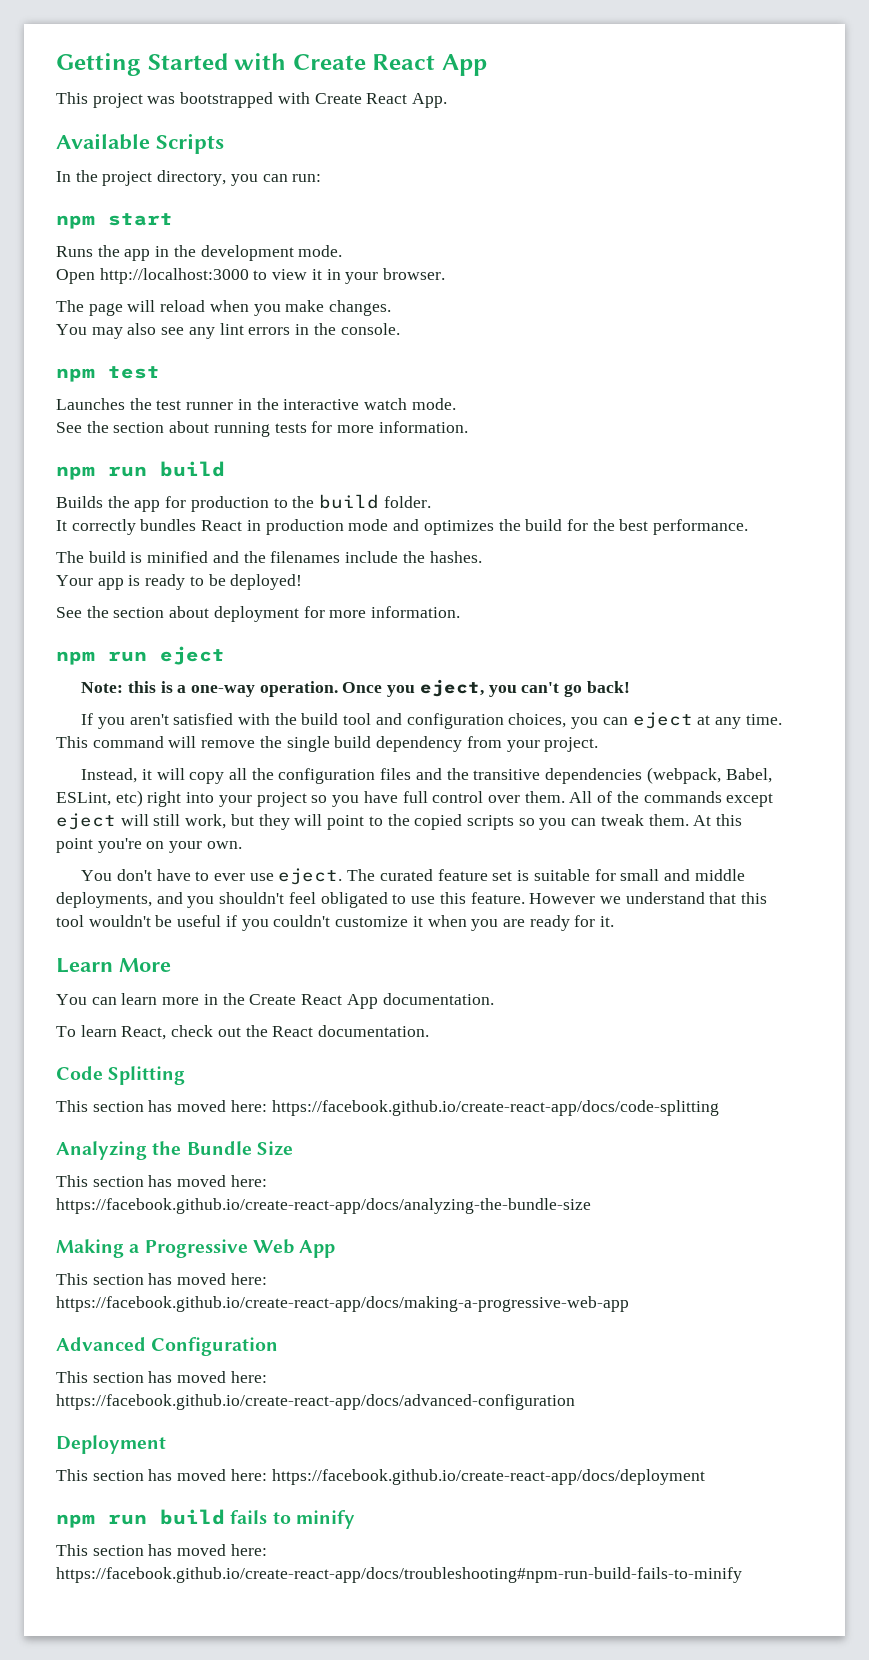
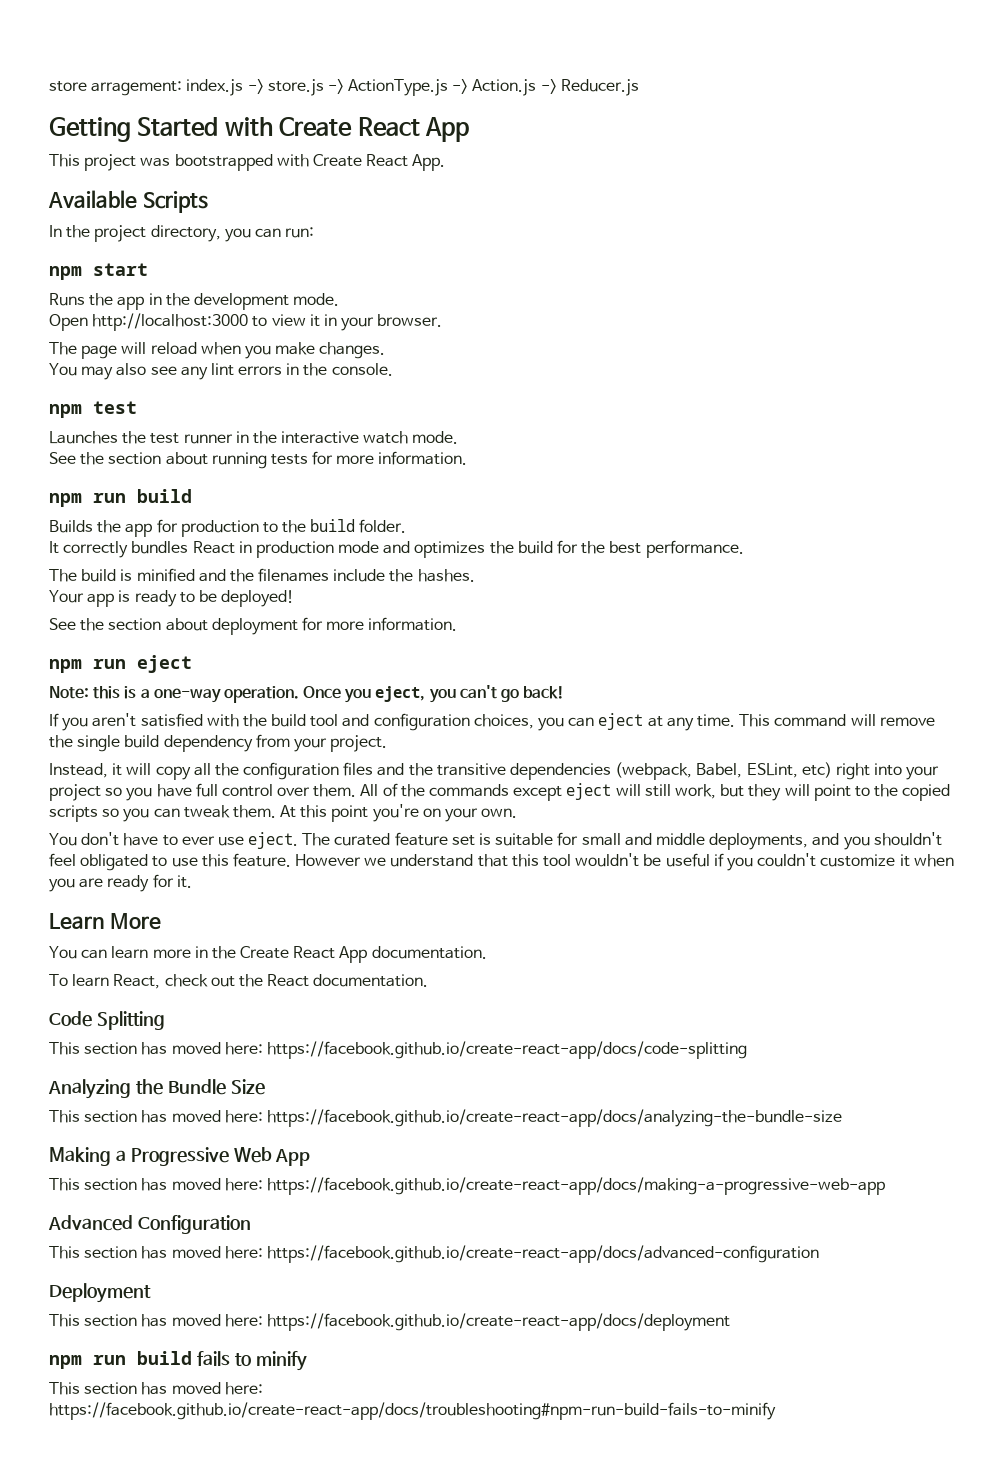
+ store arragement: index.js -> store.js -> ActionType.js -> Action.js -> Reducer.js

